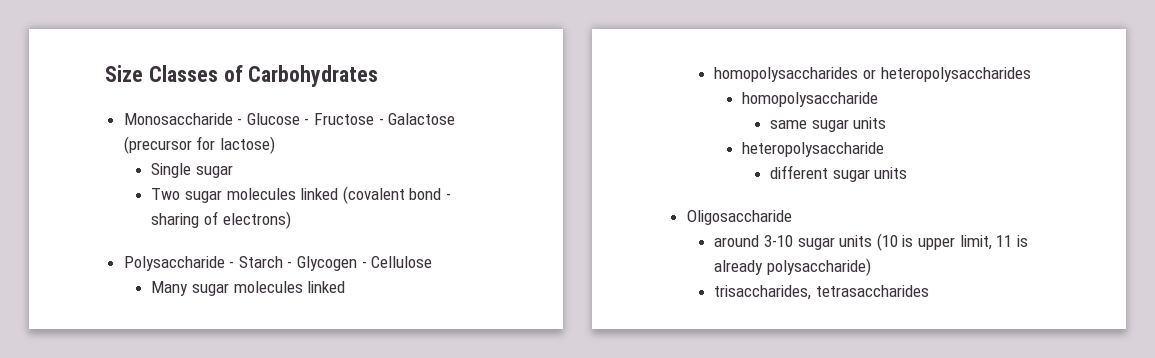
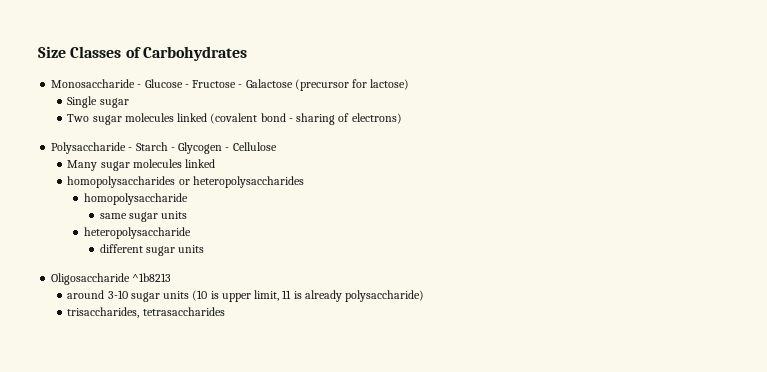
- Oligosaccharide
+ Oligosaccharide ^1b8213

